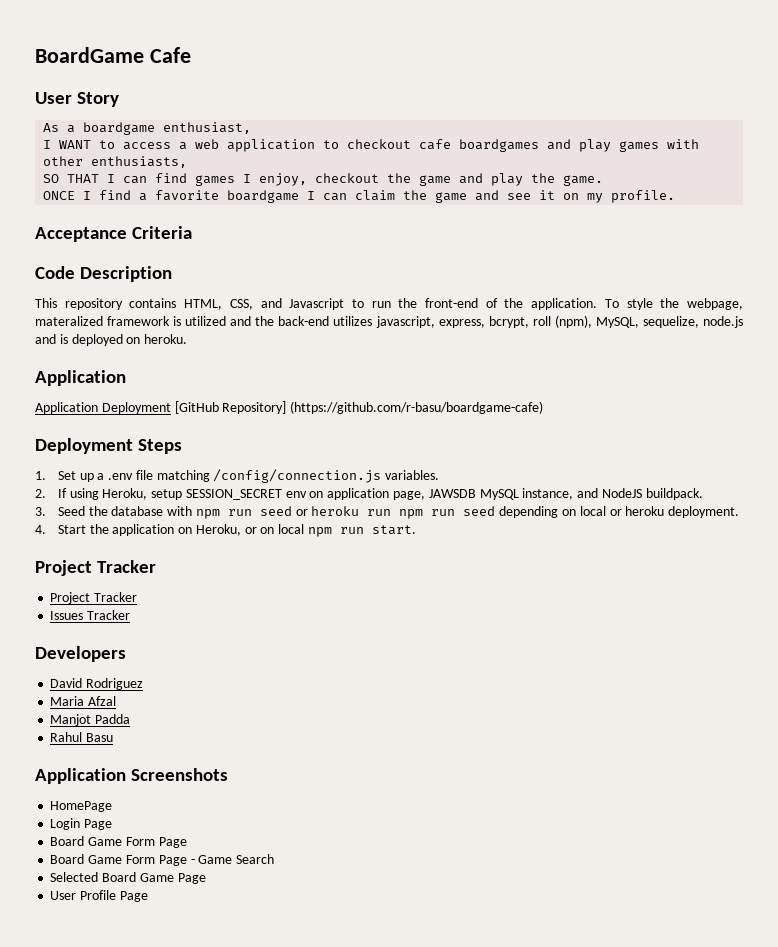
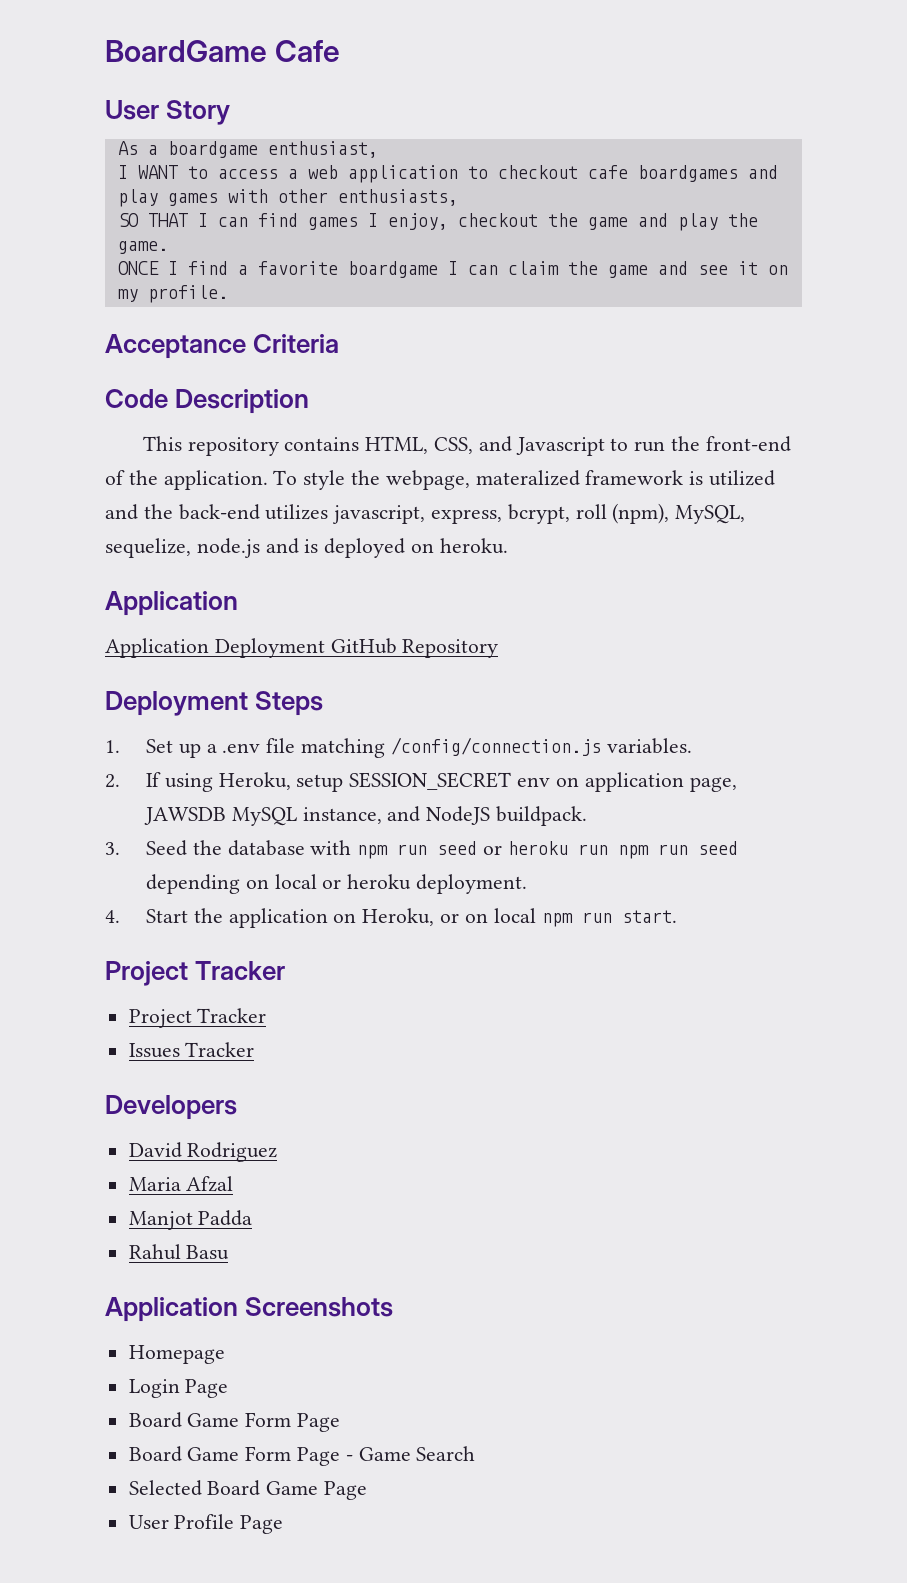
- Application Deployment [GitHub Repository] (https://github.com/r-basu/boardgame-cafe)
+ Application Deployment GitHub Repository
- HomePage
+ Homepage

